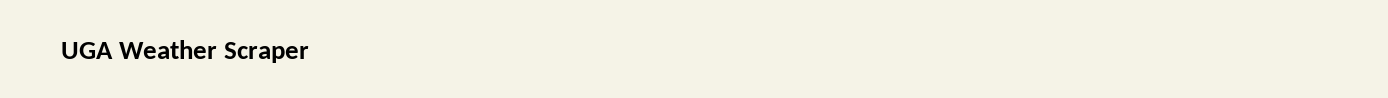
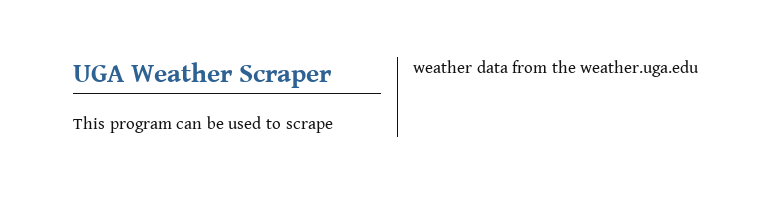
+ This program can be used to scrape weather data from the weather.uga.edu

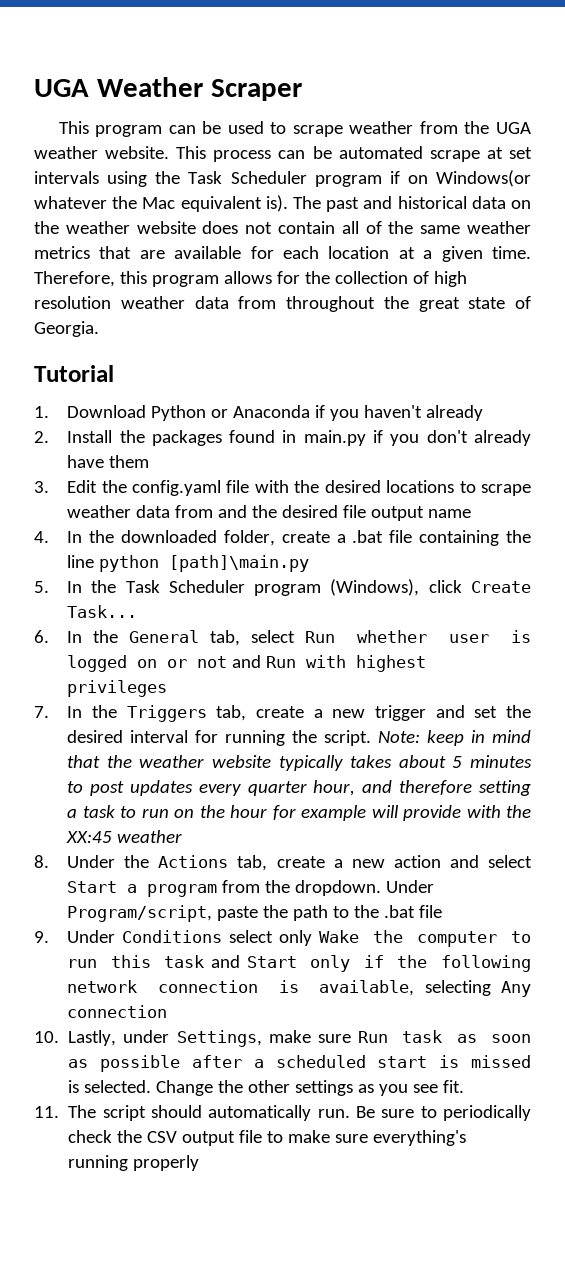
- This program can be used to scrape weather data from the weather.uga.edu
+ This program can be used to scrape weather from the UGA weather website. This process can be automated scrape at set intervals using the Task Scheduler program if on Windows(or whatever the Mac equivalent is). The past and historical data on the weather website does not contain all of the same weather metrics that are available for each location at a given time. Therefore, this program allows for the collection of high resolution weather data from throughout the great state of Georgia.
+ Tutorial
+ 1. Download Python or Anaconda if you haven't already
+ 2. Install the packages found in main.py if you don't already have them
+ 3. Edit the config.yaml file with the desired locations to scrape weather data from and the desired file output name
+ 4. In the downloaded folder, create a .bat file containing the line python [path]\main.py
+ 5. In the Task Scheduler program (Windows), click Create Task...
+ 6. In the General tab, select Run whether user is logged on or not and Run with highest privileges
+ 7. In the Triggers tab, create a new trigger and set the desired interval for running the script. Note: keep in mind that the weather website typically takes about 5 minutes to post updates every quarter hour, and therefore setting a task to run on the hour for example will provide with the XX:45 weather
+ 8. Under the Actions tab, create a new action and select Start a program from the dropdown. Under Program/script, paste the path to the .bat file
+ 9. Under Conditions select only Wake the computer to run this task and Start only if the following network connection is available, selecting Any connection
+ 10. Lastly, under Settings, make sure Run task as soon as possible after a scheduled start is missed is selected. Change the other settings as you see fit.
+ 11. The script should automatically run. Be sure to periodically check the CSV output file to make sure everything's running properly

